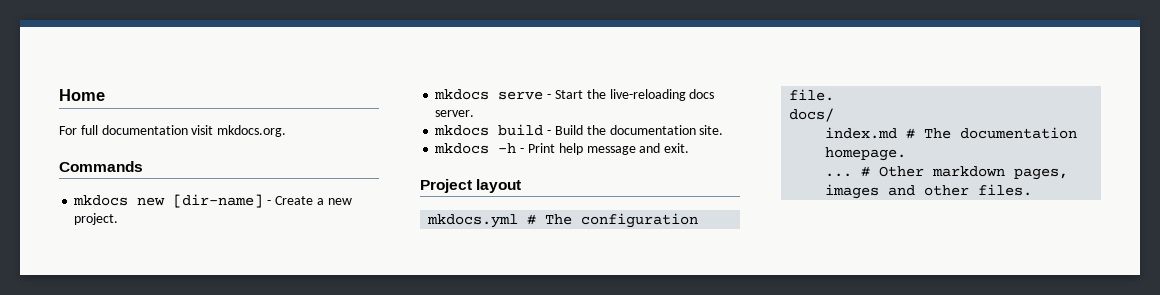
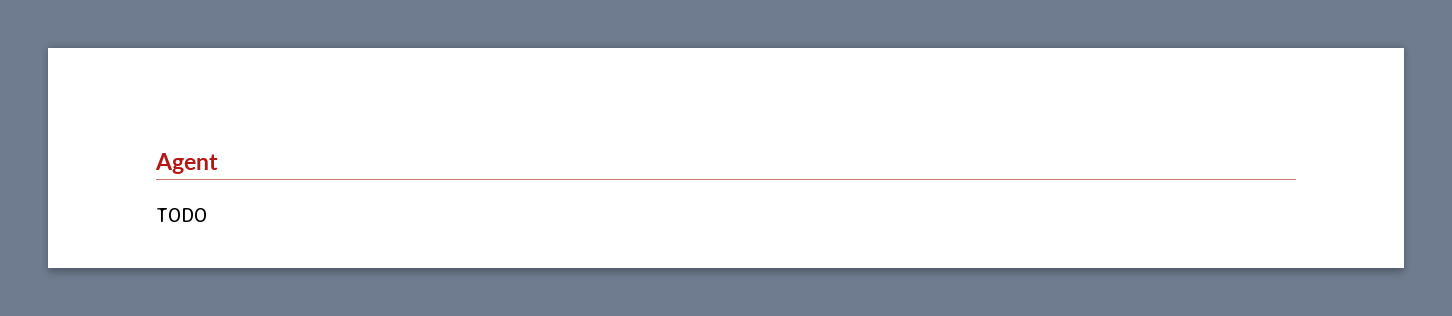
- Home
- For full documentation visit mkdocs.org.
- Commands
- mkdocs new [dir-name] - Create a new project.
- mkdocs serve - Start the live-reloading docs server.
- mkdocs build - Build the documentation site.
- mkdocs -h - Print help message and exit.
- Project layout
- mkdocs.yml # The configuration file.
- docs/
- index.md # The documentation homepage.
- ... # Other markdown pages, images and other files.
+ Agent
+ TODO

